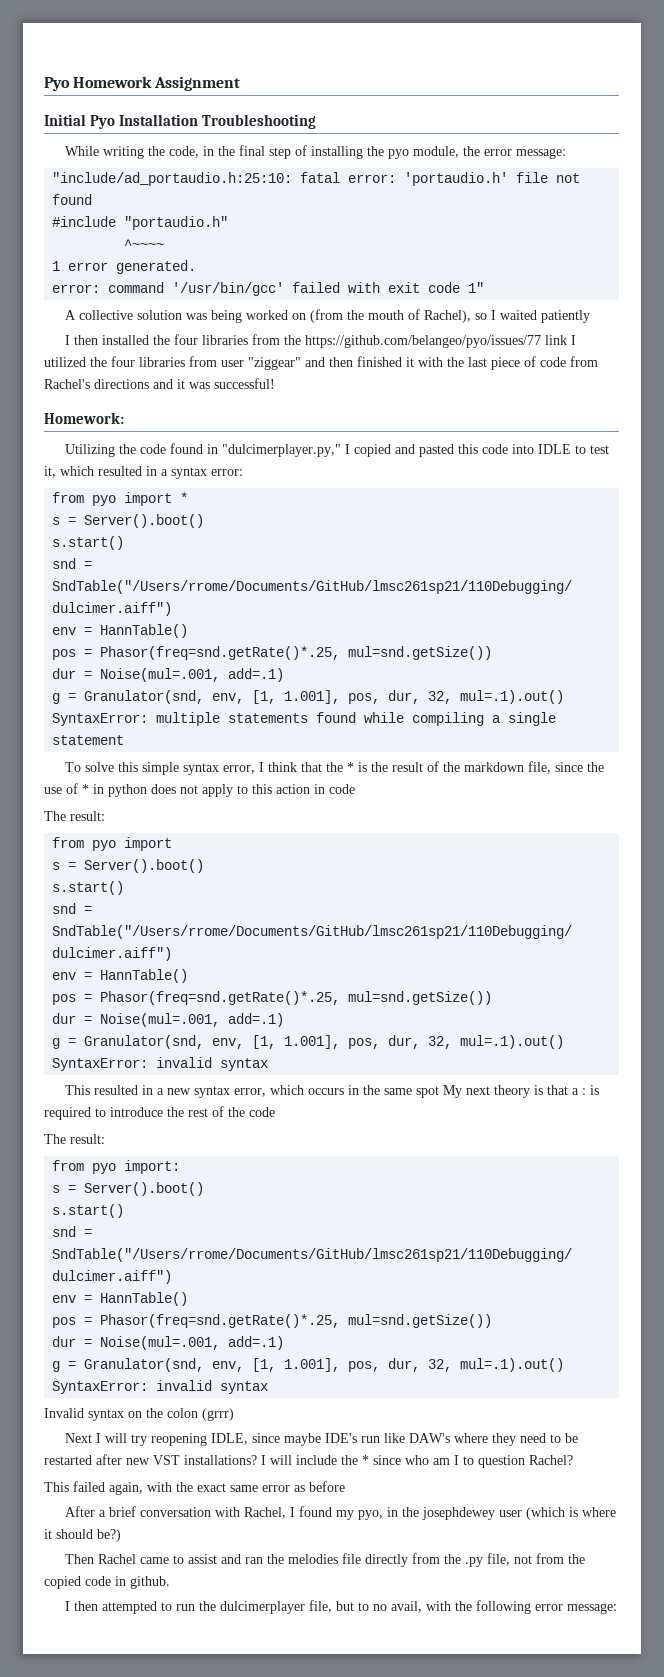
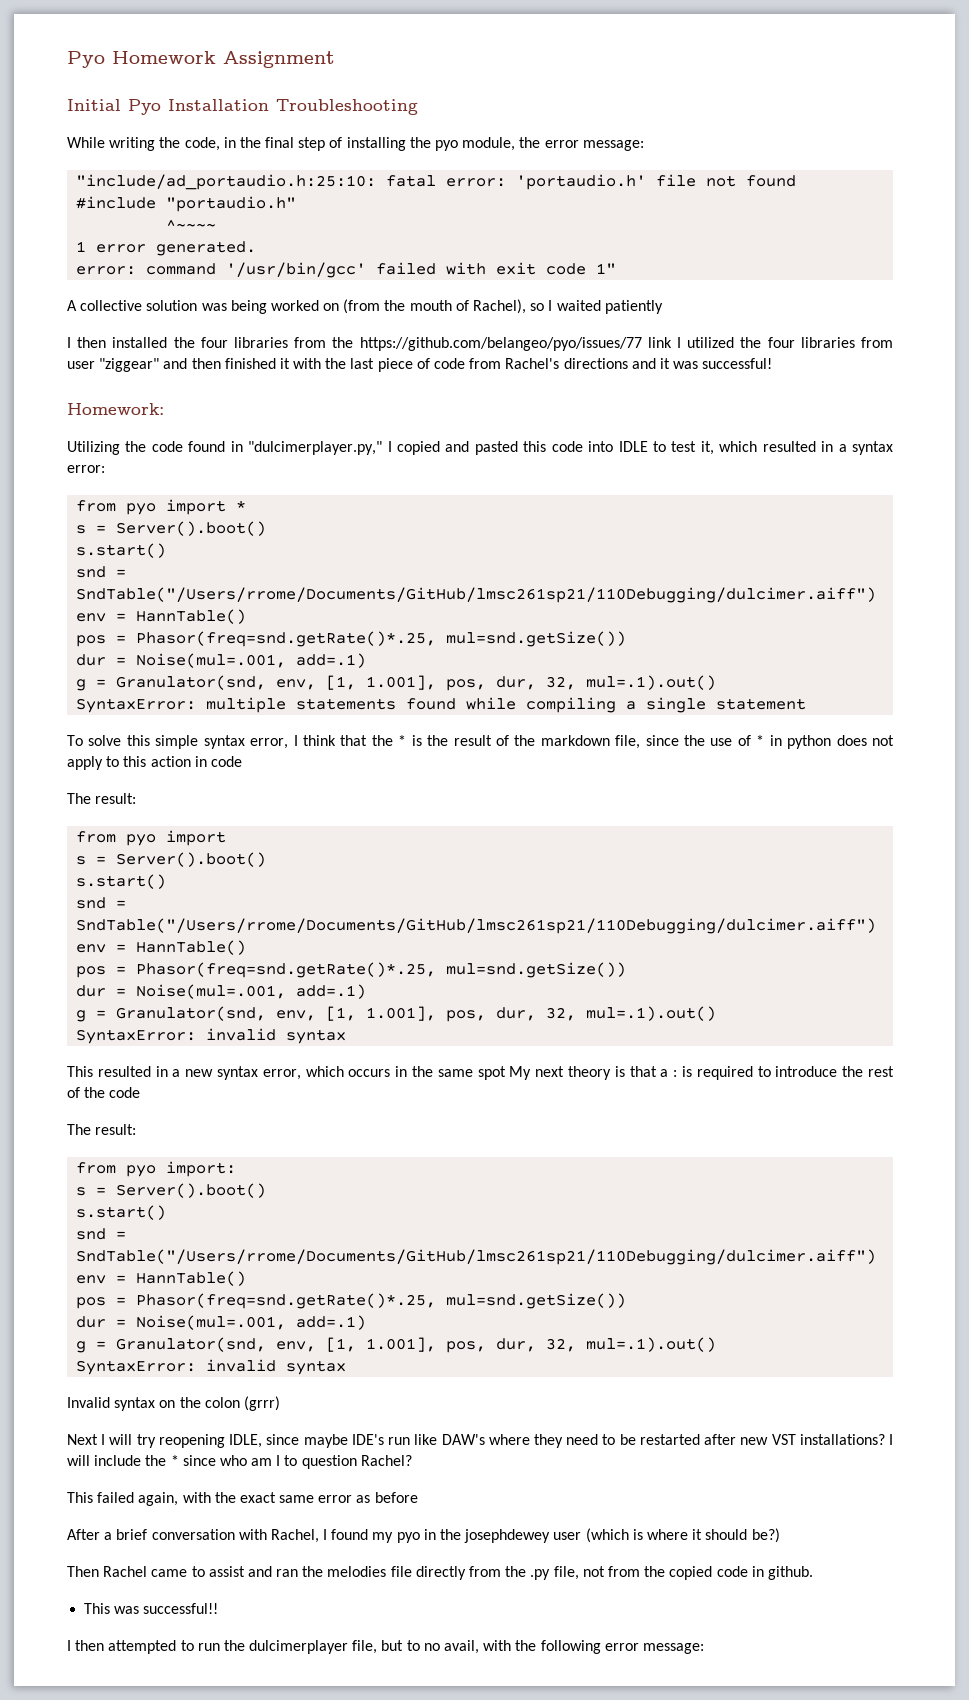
- After a brief conversation with Rachel, I found my pyo, in the josephdewey user (which is where it should be?)
+ After a brief conversation with Rachel, I found my pyo in the josephdewey user (which is where it should be?)
+ This was successful!!

